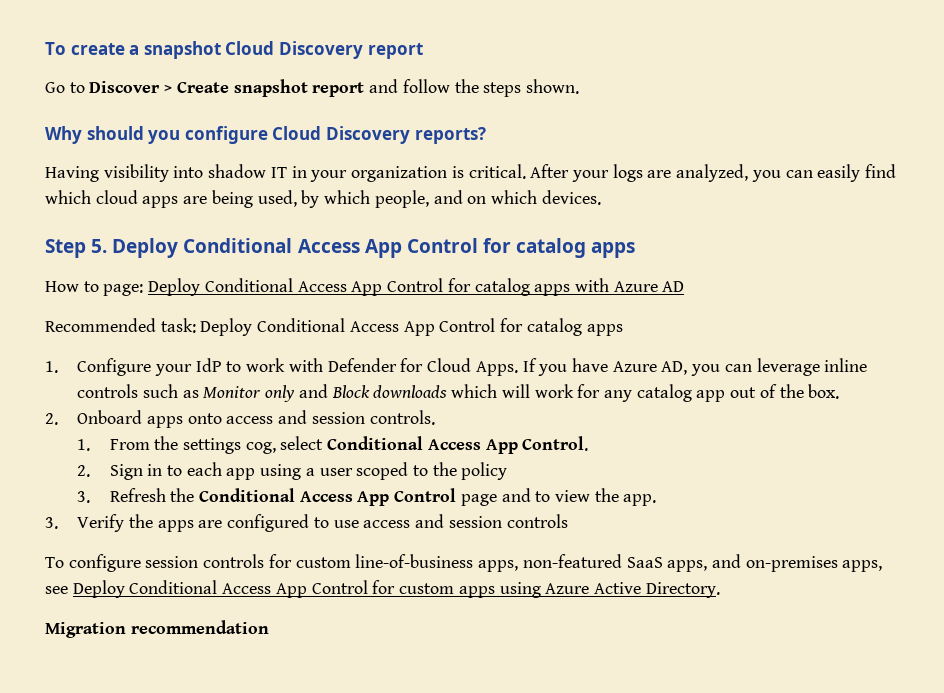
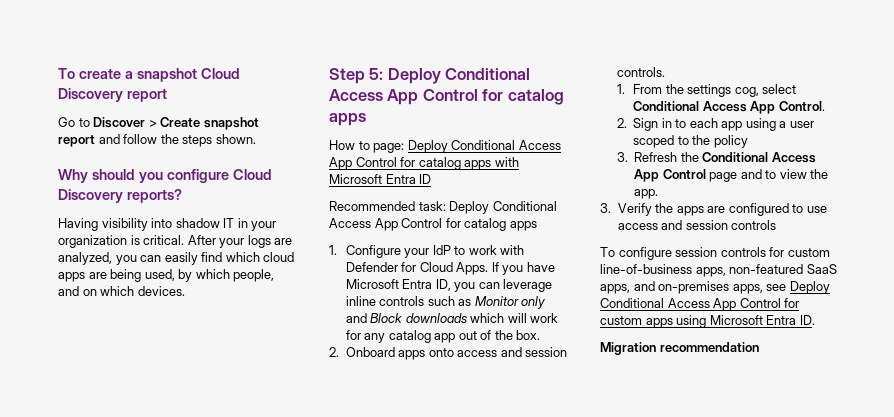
- Step 5. Deploy Conditional Access App Control for catalog apps
+ Step 5: Deploy Conditional Access App Control for catalog apps
- How to page: Deploy Conditional Access App Control for catalog apps with Azure AD
+ How to page: Deploy Conditional Access App Control for catalog apps with Microsoft Entra ID
- If you have Azure AD, you can leverage inline controls such as Monitor only and Block downloads which will work for any catalog app out of the box.
+ If you have Microsoft Entra ID, you can leverage inline controls such as Monitor only and Block downloads which will work for any catalog app out of the box.
- To configure session controls for custom line-of-business apps, non-featured SaaS apps, and on-premises apps, see Deploy Conditional Access App Control for custom apps using Azure Active Directory.
+ To configure session controls for custom line-of-business apps, non-featured SaaS apps, and on-premises apps, see Deploy Conditional Access App Control for custom apps using Microsoft Entra ID.

